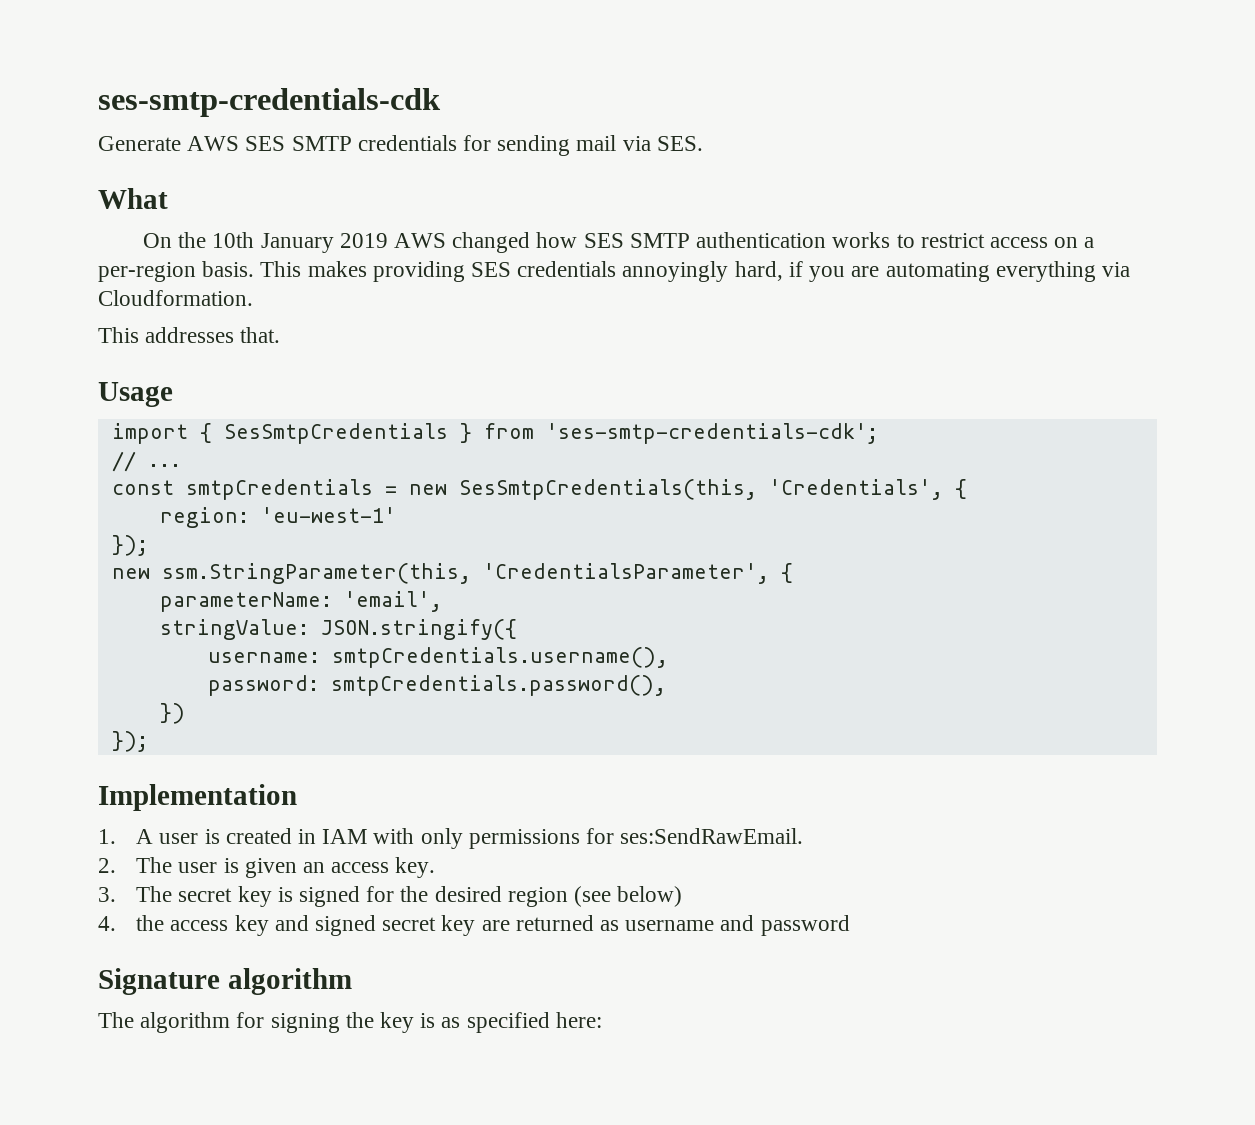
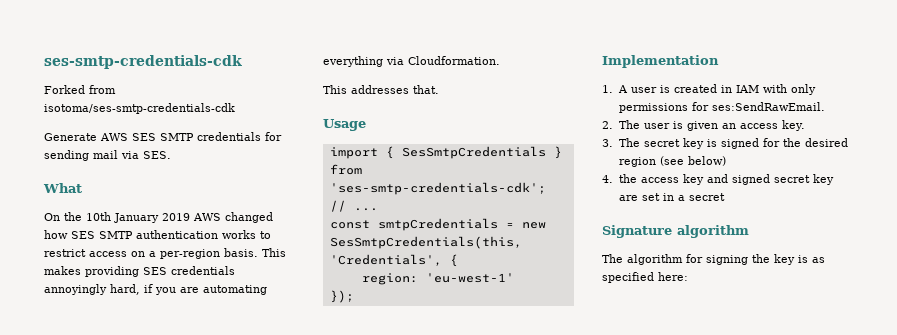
+ Forked from isotoma/ses-smtp-credentials-cdk
- new ssm.StringParameter(this, 'CredentialsParameter', {
- parameterName: 'email',
- stringValue: JSON.stringify({
- username: smtpCredentials.username(),
- password: smtpCredentials.password(),
- })
- });
- 4. the access key and signed secret key are returned as username and password
+ 4. the access key and signed secret key are set in a secret

